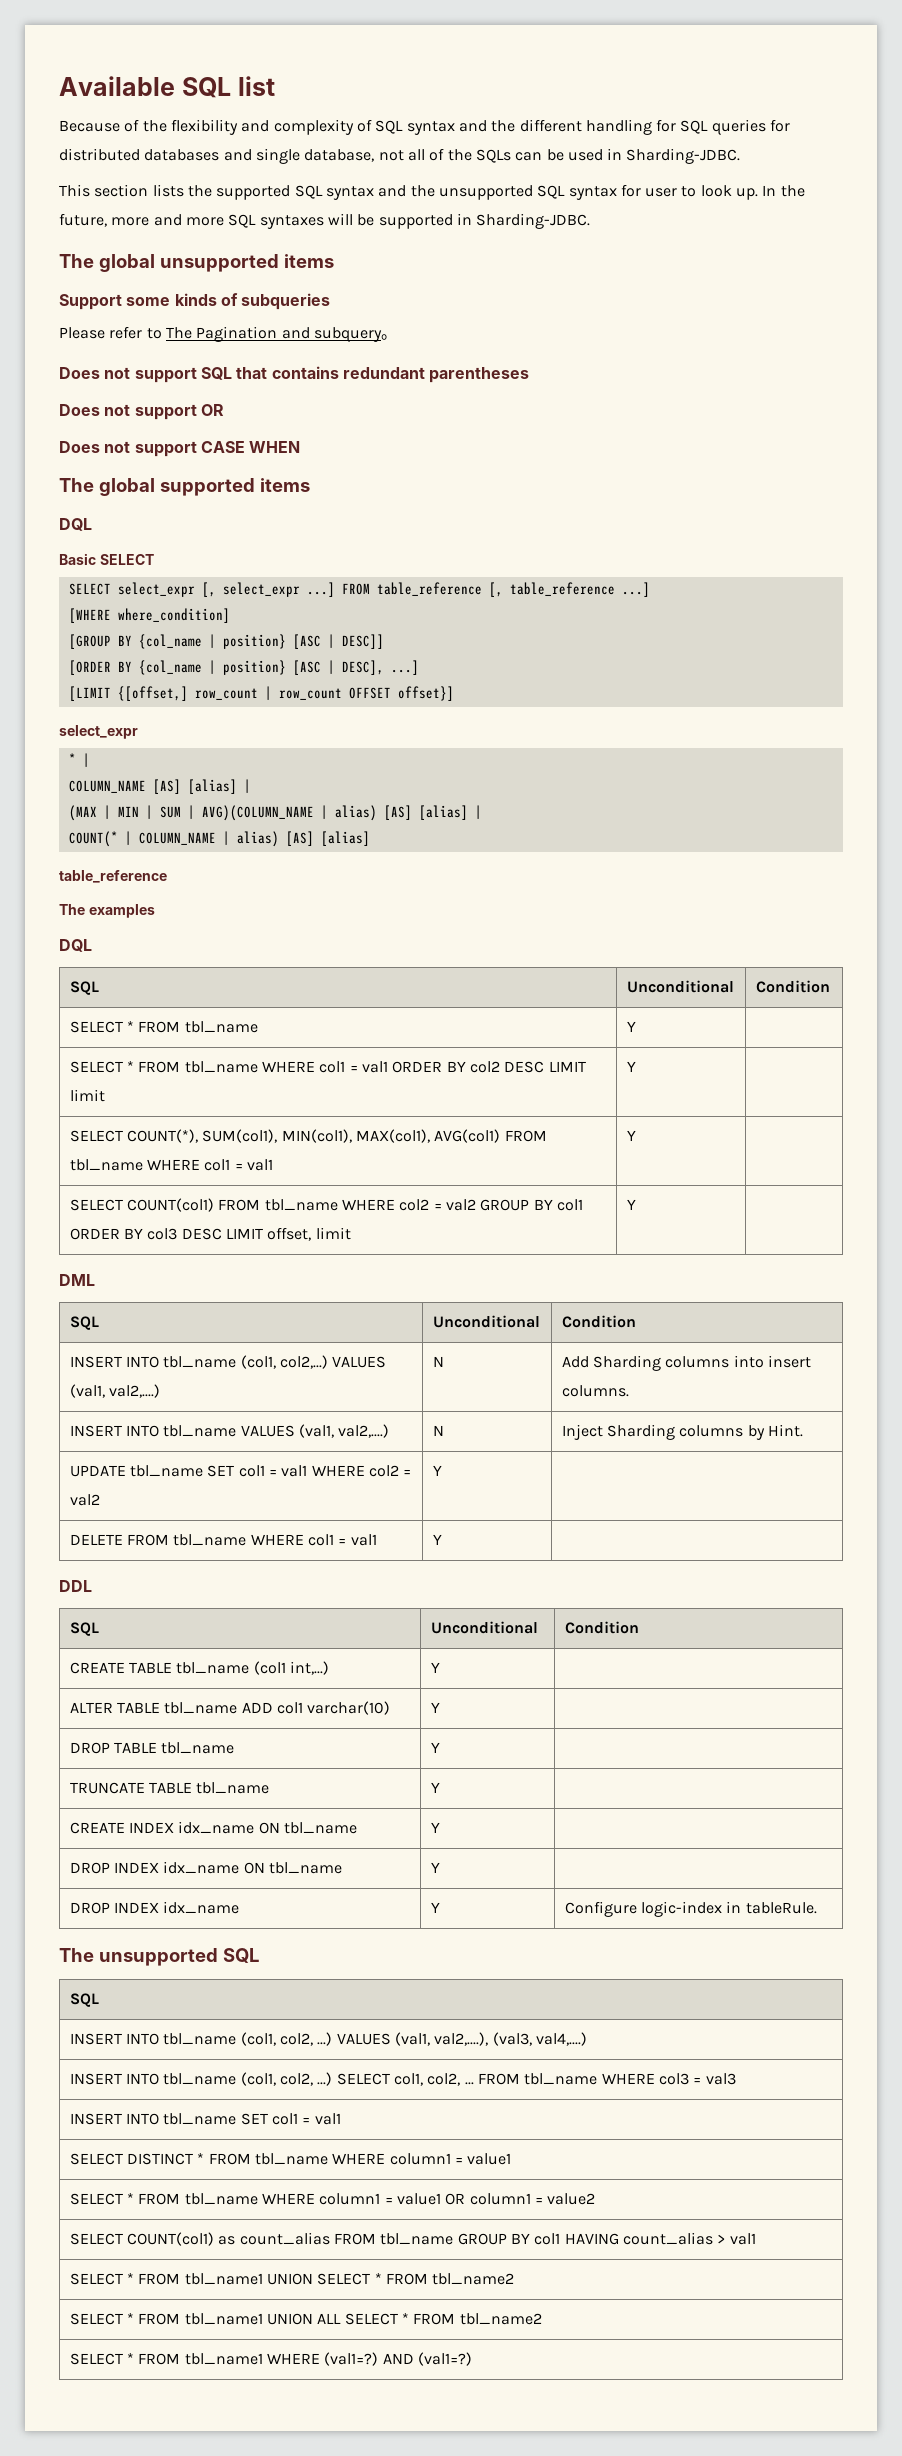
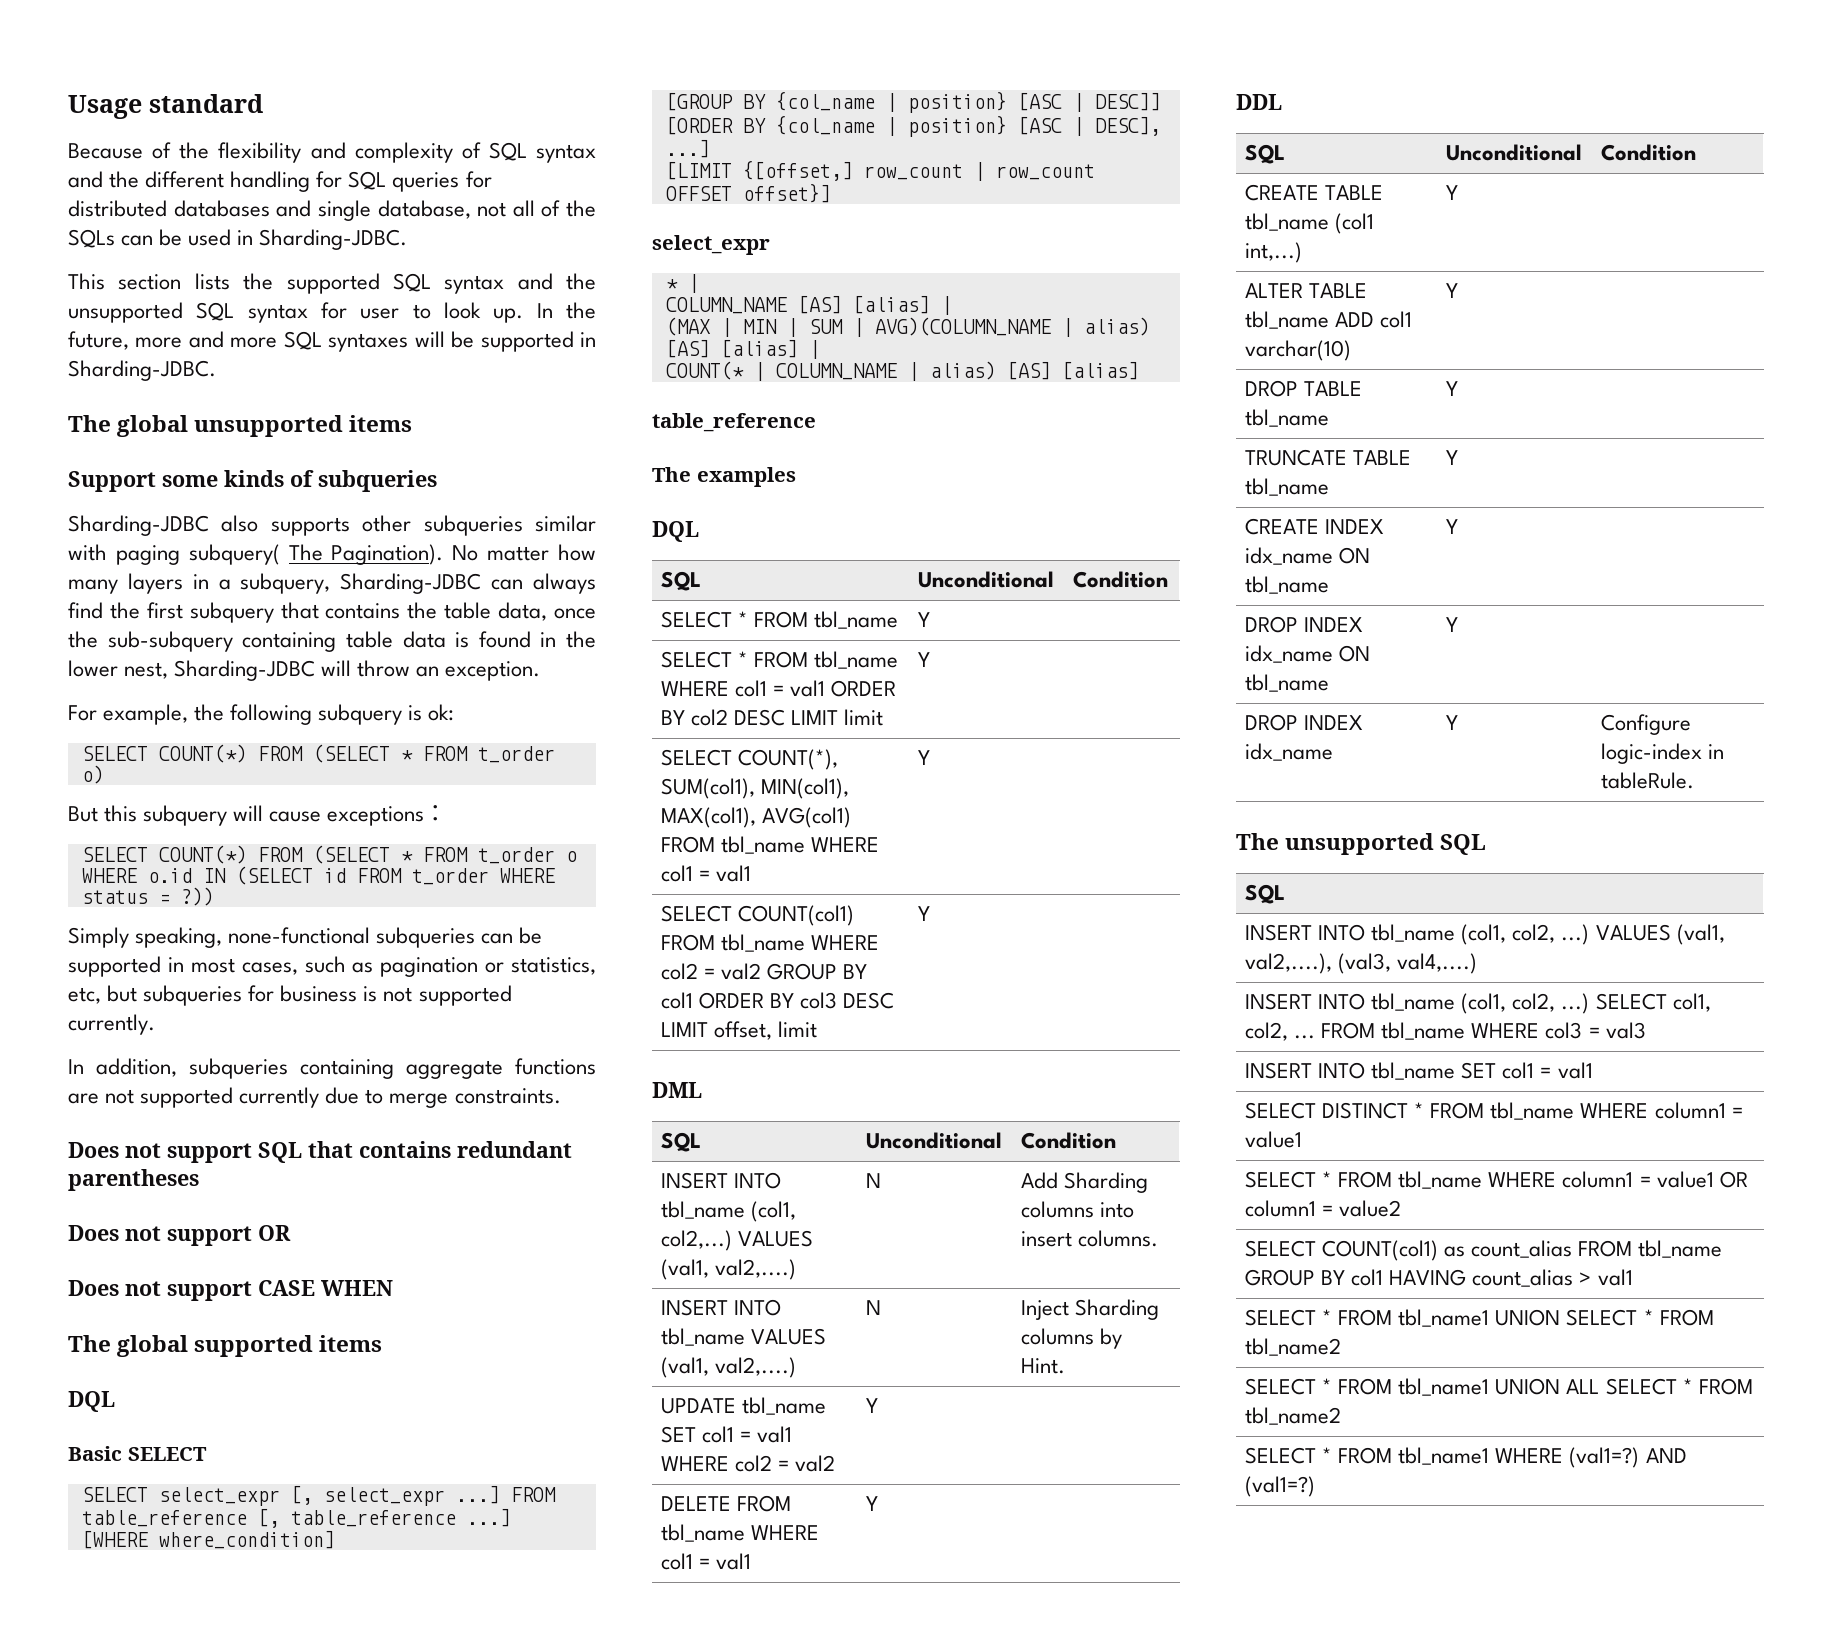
- Available SQL list
+ Usage standard
- Please refer to The Pagination and subquery。
+ Sharding-JDBC also supports other subqueries similar with paging subquery( The Pagination). No matter how many layers in a subquery, Sharding-JDBC can always find the first subquery that contains the table data, once the sub-subquery containing table data is found in the lower nest, Sharding-JDBC will throw an exception.
+ For example, the following subquery is ok:
+ SELECT COUNT(*) FROM (SELECT * FROM t_order o)
+ But this subquery will cause exceptions：
+ SELECT COUNT(*) FROM (SELECT * FROM t_order o WHERE o.id IN (SELECT id FROM t_order WHERE status = ?))
+ Simply speaking, none-functional subqueries can be supported in most cases, such as pagination or statistics, etc, but subqueries for business is not supported currently.
+ In addition, subqueries containing aggregate functions are not supported currently due to merge constraints.

